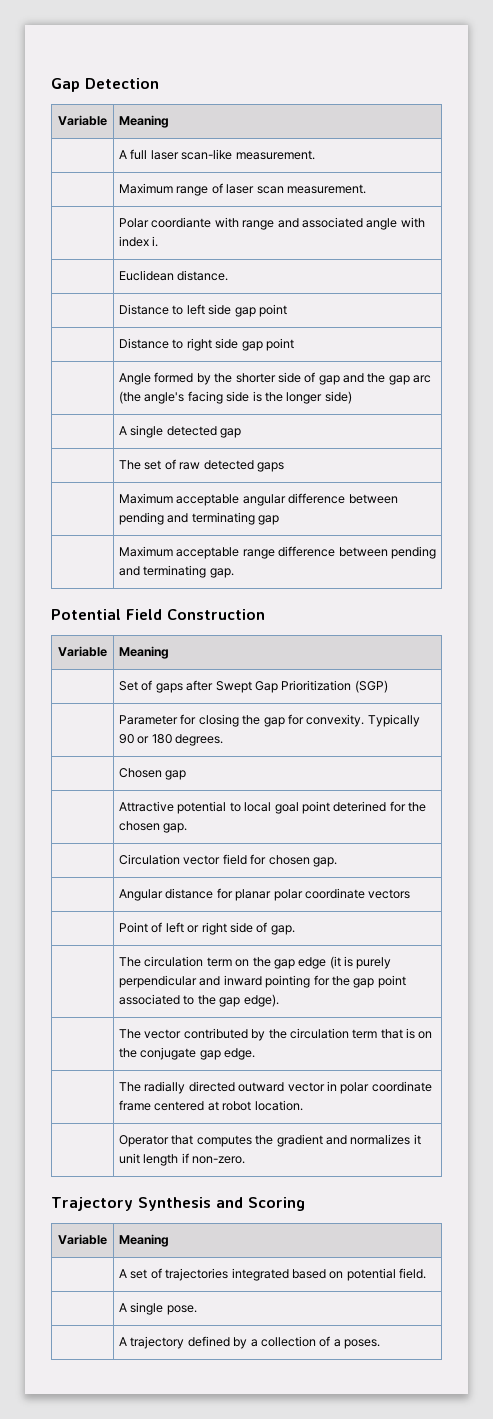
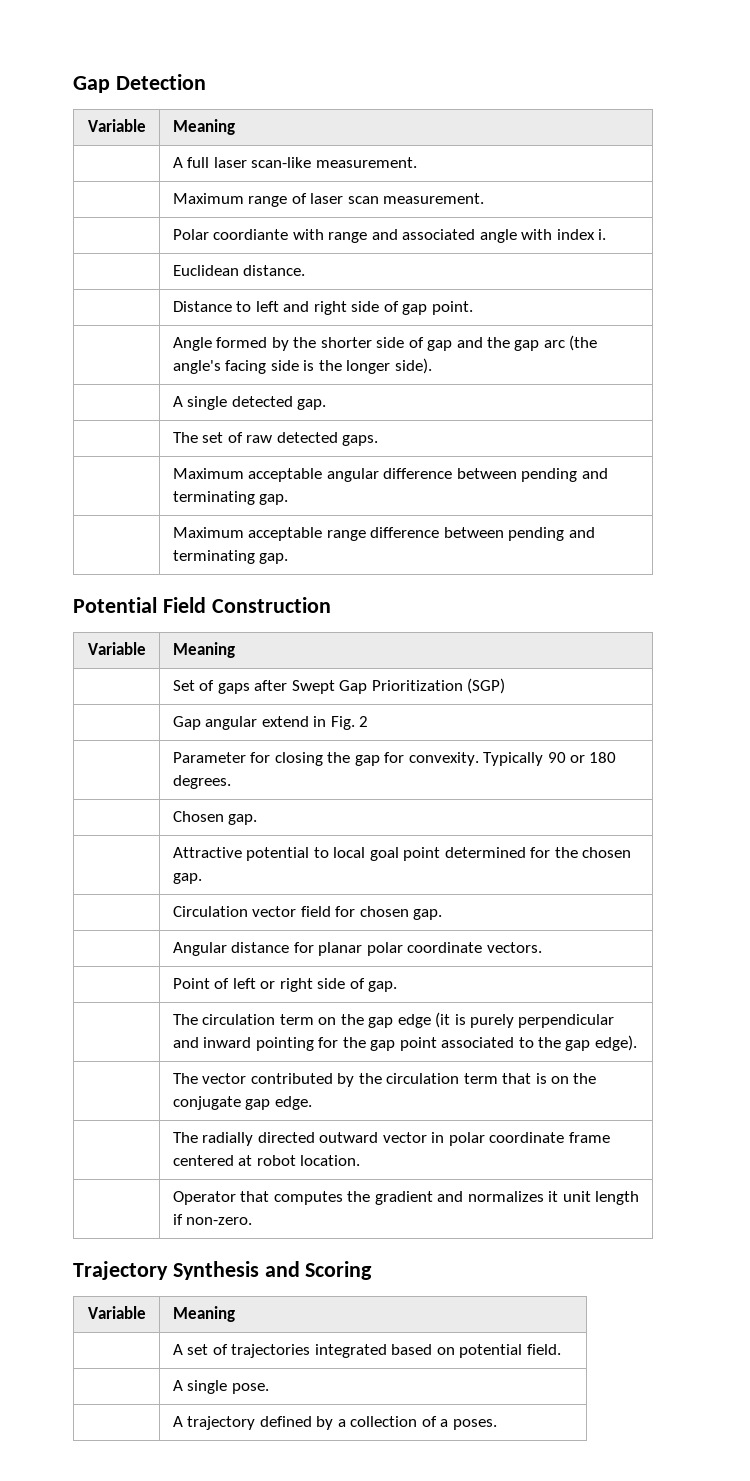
- | Distance to left side gap point
- | Distance to right side gap point
+ | Distance to left and right side of gap point.
- | Angle formed by the shorter side of gap and the gap arc (the angle's facing side is the longer side)
+ | Angle formed by the shorter side of gap and the gap arc (the angle's facing side is the longer side).
- | A single detected gap
+ | A single detected gap.
- | The set of raw detected gaps
+ | The set of raw detected gaps.
- | Maximum acceptable angular difference between pending and terminating gap
+ | Maximum acceptable angular difference between pending and terminating gap.
+ | Gap angular extend in Fig. 2
- | Chosen gap
+ | Chosen gap.
- | Attractive potential to local goal point deterined for the chosen gap.
+ | Attractive potential to local goal point determined for the chosen gap.
- | Angular distance for planar polar coordinate vectors
+ | Angular distance for planar polar coordinate vectors.

